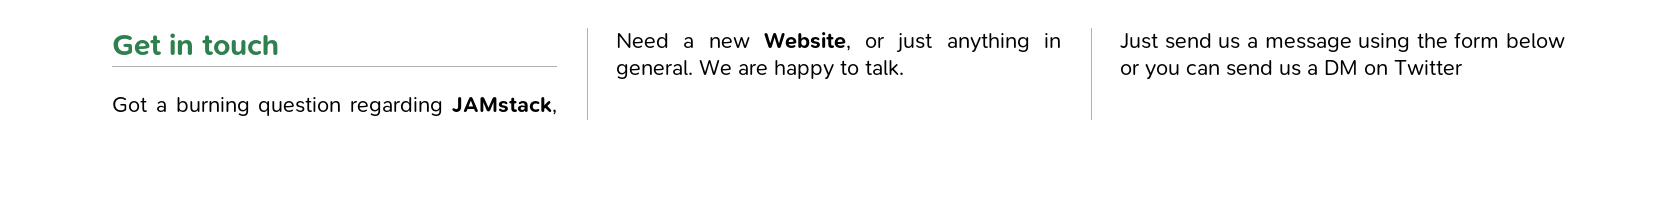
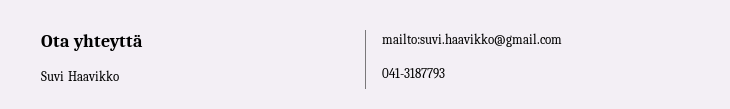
- Get in touch
- Got a burning question regarding JAMstack, Need a new Website, or just anything in general. We are happy to talk.
- Just send us a message using the form below or you can send us a DM on Twitter
+ Ota yhteyttä
+ Suvi Haavikko
+ mailto:suvi.haavikko@gmail.com
+ 041-3187793

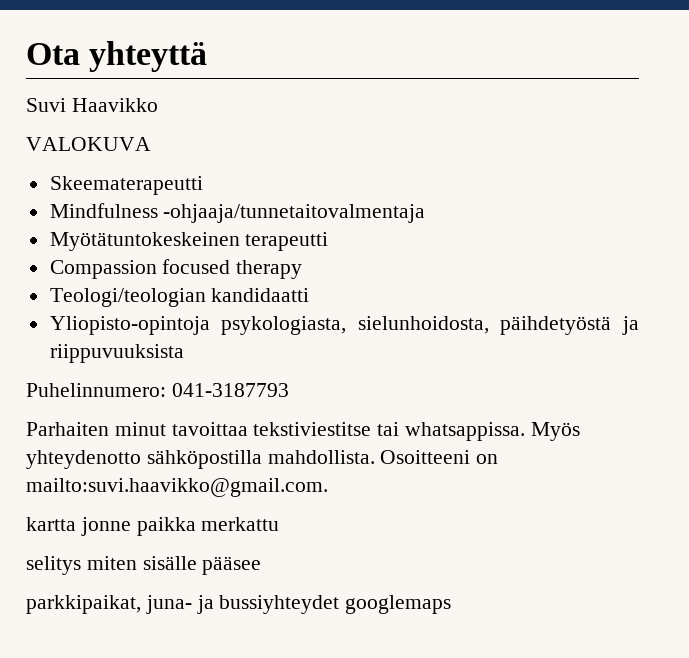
- mailto:suvi.haavikko@gmail.com
- 041-3187793
+ VALOKUVA
+ Skeematerapeutti
+ Mindfulness -ohjaaja/tunnetaitovalmentaja
+ Myötätuntokeskeinen terapeutti
+ Compassion focused therapy
+ Teologi/teologian kandidaatti
+ Yliopisto-opintoja psykologiasta, sielunhoidosta, päihdetyöstä ja riippuvuuksista
+ Puhelinnumero: 041-3187793
+ Parhaiten minut tavoittaa tekstiviestitse tai whatsappissa. Myös yhteydenotto sähköpostilla mahdollista. Osoitteeni on mailto:suvi.haavikko@gmail.com.
+ kartta jonne paikka merkattu
+ selitys miten sisälle pääsee
+ parkkipaikat, juna- ja bussiyhteydet googlemaps

